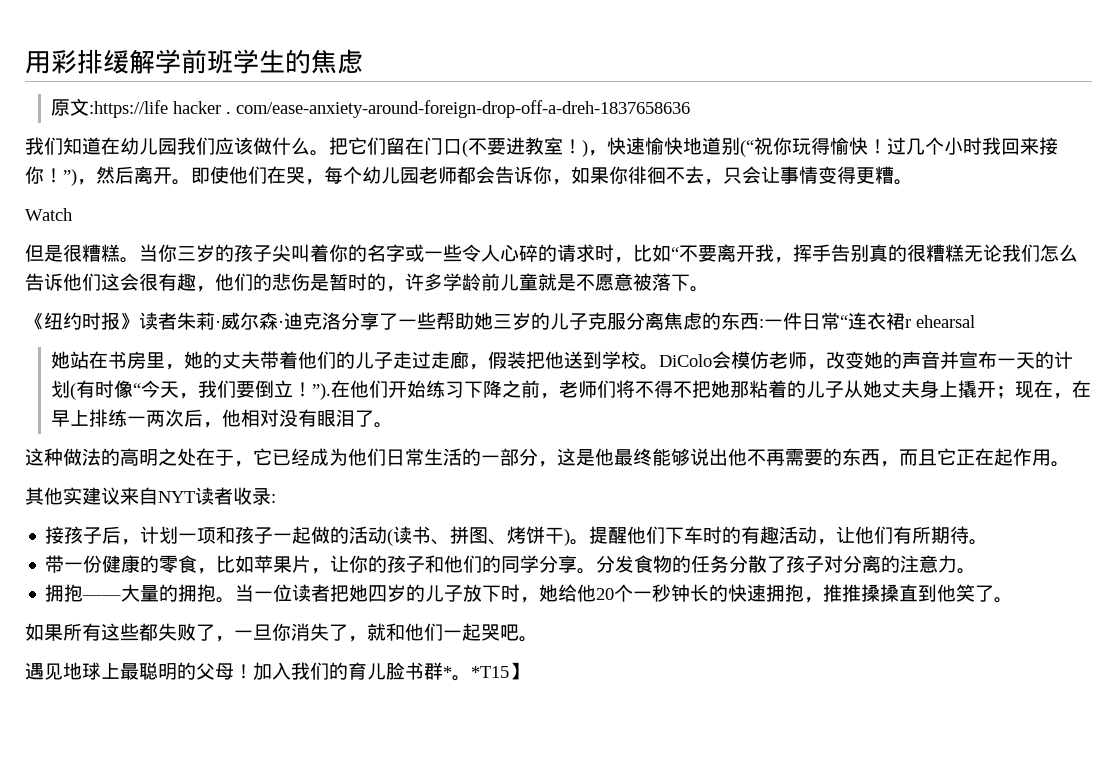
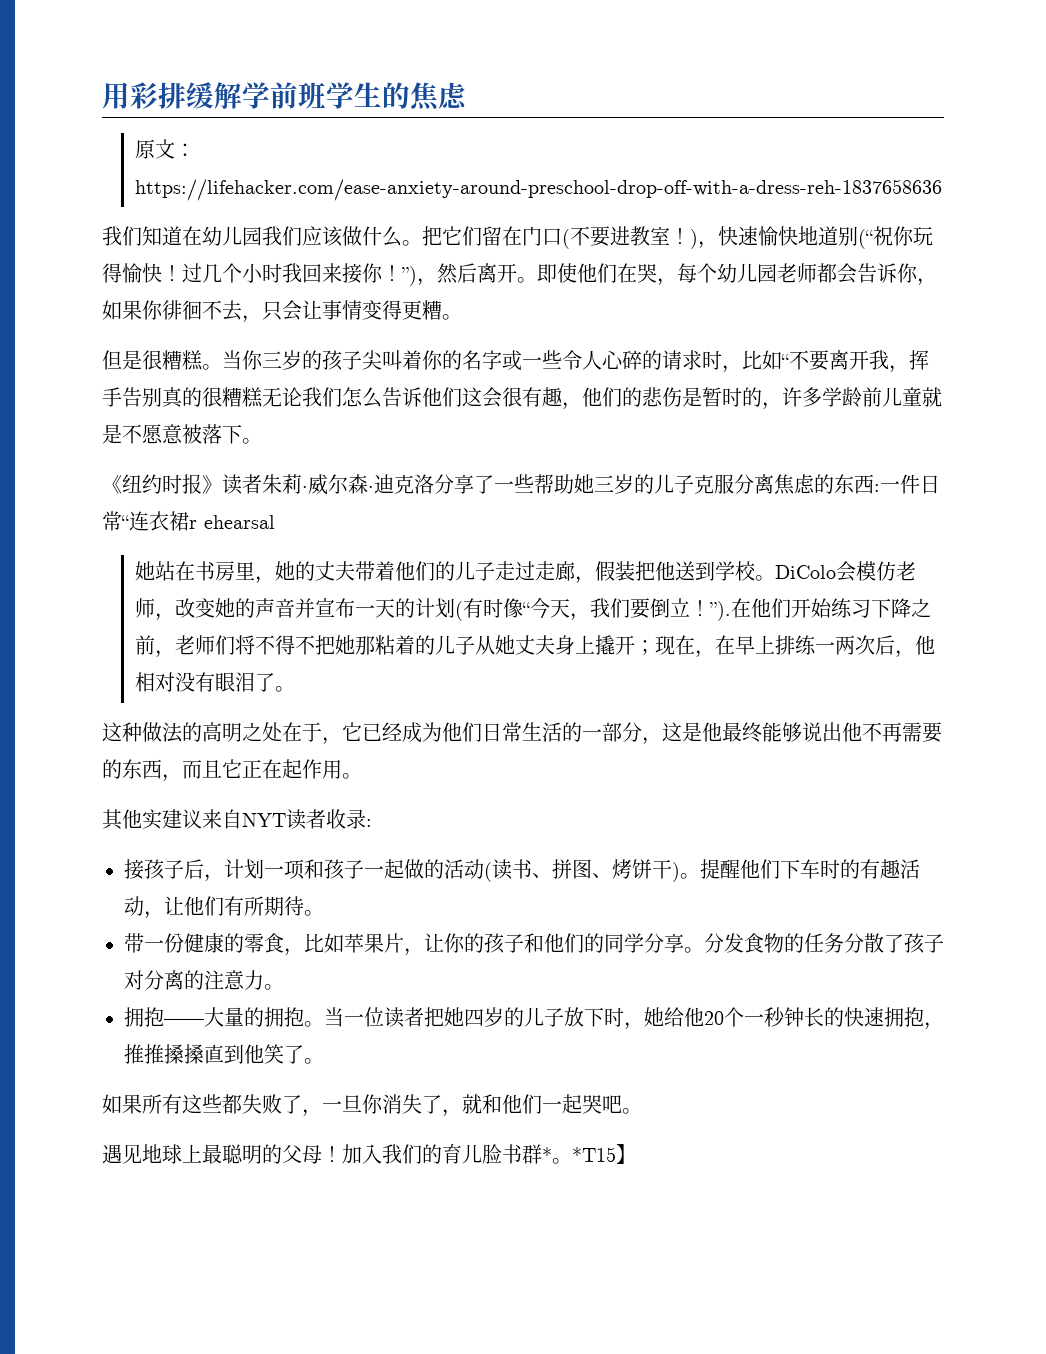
- 原文:https://life hacker . com/ease-anxiety-around-foreign-drop-off-a-dreh-1837658636
+ 原文：https://lifehacker.com/ease-anxiety-around-preschool-drop-off-with-a-dress-reh-1837658636
- Watch

